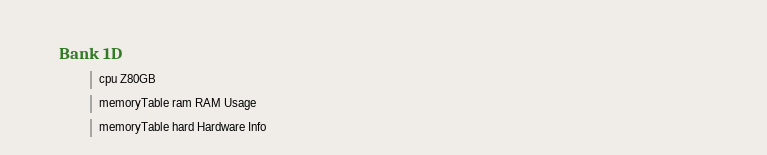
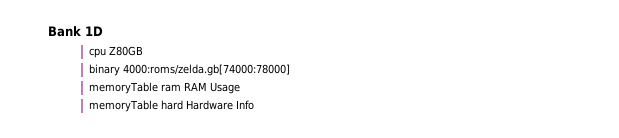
+ binary 4000:roms/zelda.gb[74000:78000]

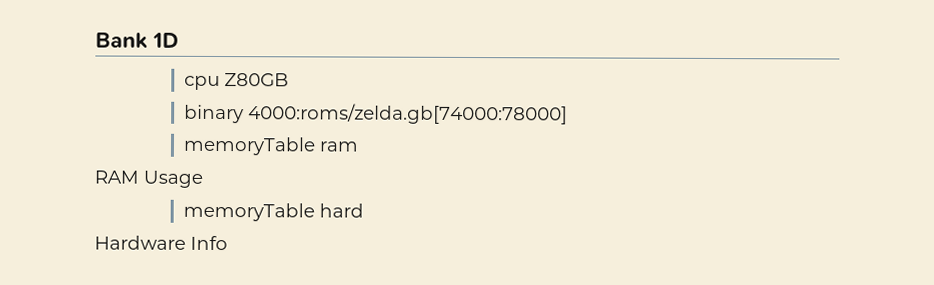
- memoryTable ram RAM Usage
+ memoryTable ram
+ RAM Usage
- memoryTable hard Hardware Info
+ memoryTable hard
+ Hardware Info

